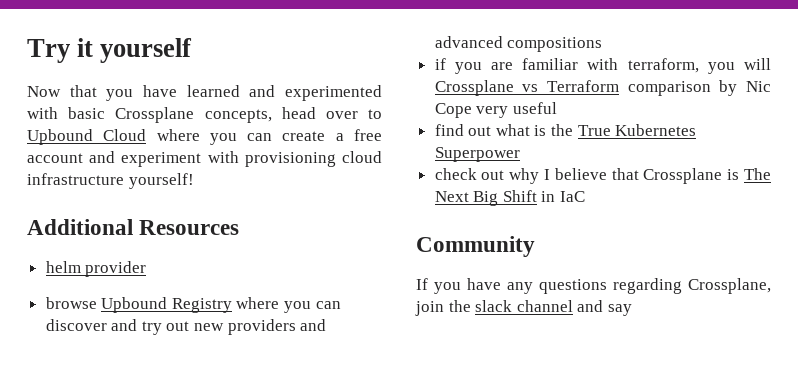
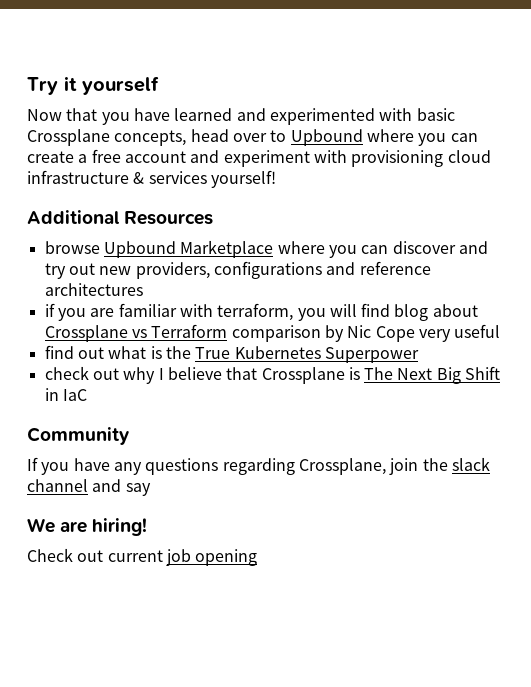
- Now that you have learned and experimented with basic Crossplane concepts, head over to Upbound Cloud where you can create a free account and experiment with provisioning cloud infrastructure yourself!
+ Now that you have learned and experimented with basic Crossplane concepts, head over to Upbound where you can create a free account and experiment with provisioning cloud infrastructure & services yourself!
- helm provider
- browse Upbound Registry where you can discover and try out new providers and advanced compositions
+ browse Upbound Marketplace where you can discover and try out new providers, configurations and reference architectures
- if you are familiar with terraform, you will Crossplane vs Terraform comparison by Nic Cope very useful
+ if you are familiar with terraform, you will find blog about Crossplane vs Terraform comparison by Nic Cope very useful
+ We are hiring!
+ Check out current job opening

